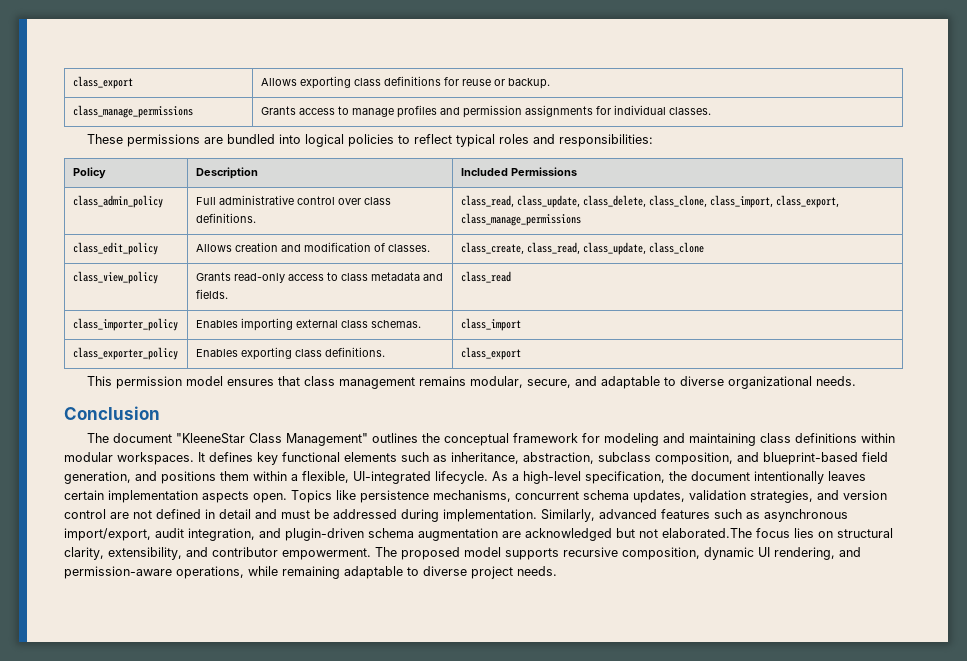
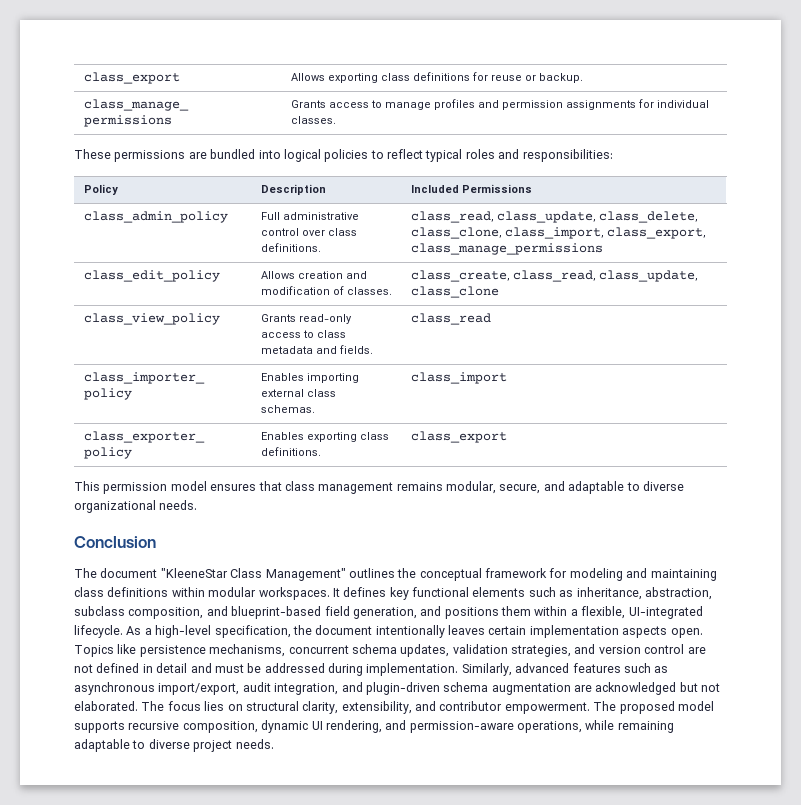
- Similarly, advanced features such as asynchronous import/export, audit integration, and plugin-driven schema augmentation are acknowledged but not elaborated.The focus lies on structural clarity, extensibility, and contributor empowerment.
+ Similarly, advanced features such as asynchronous import/export, audit integration, and plugin-driven schema augmentation are acknowledged but not elaborated. The focus lies on structural clarity, extensibility, and contributor empowerment.

